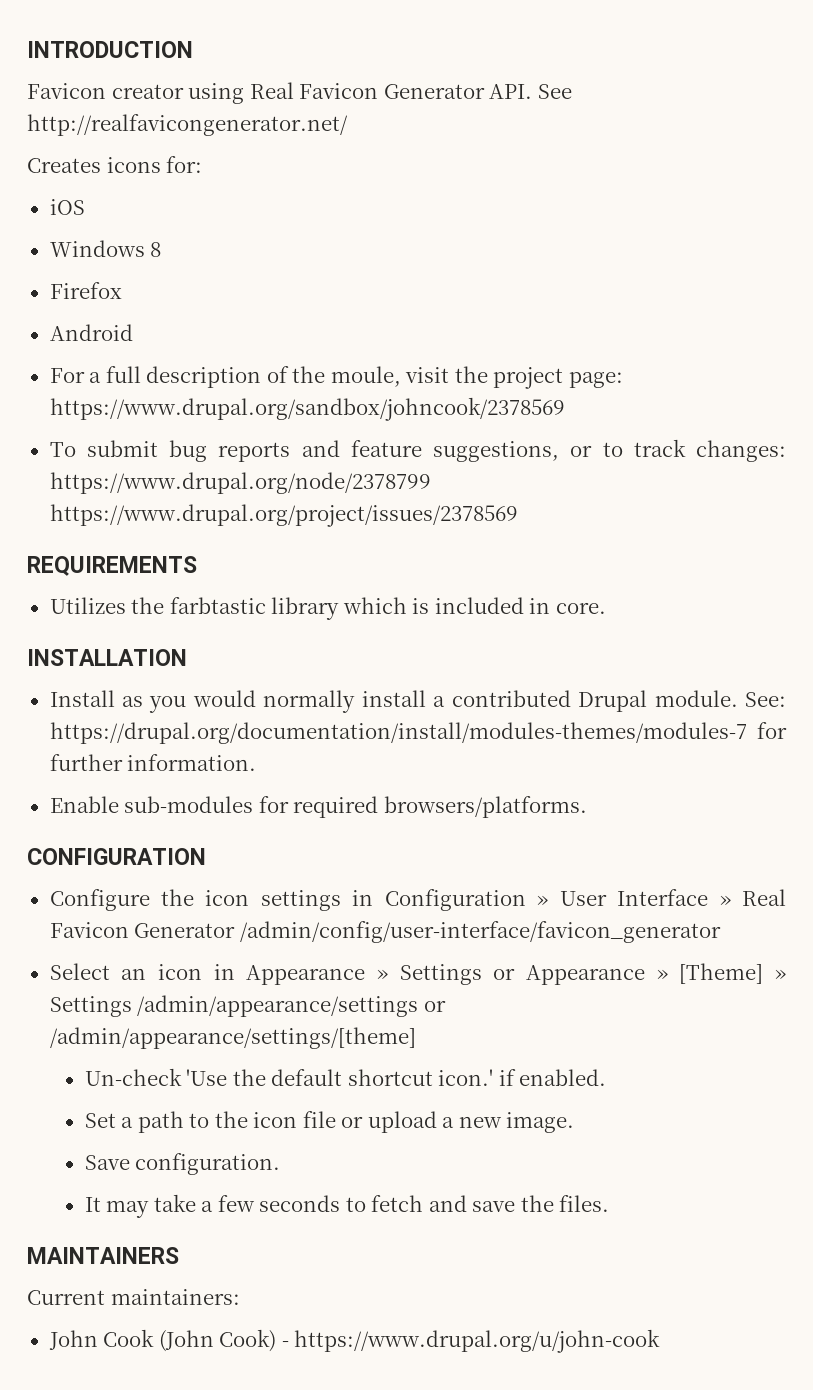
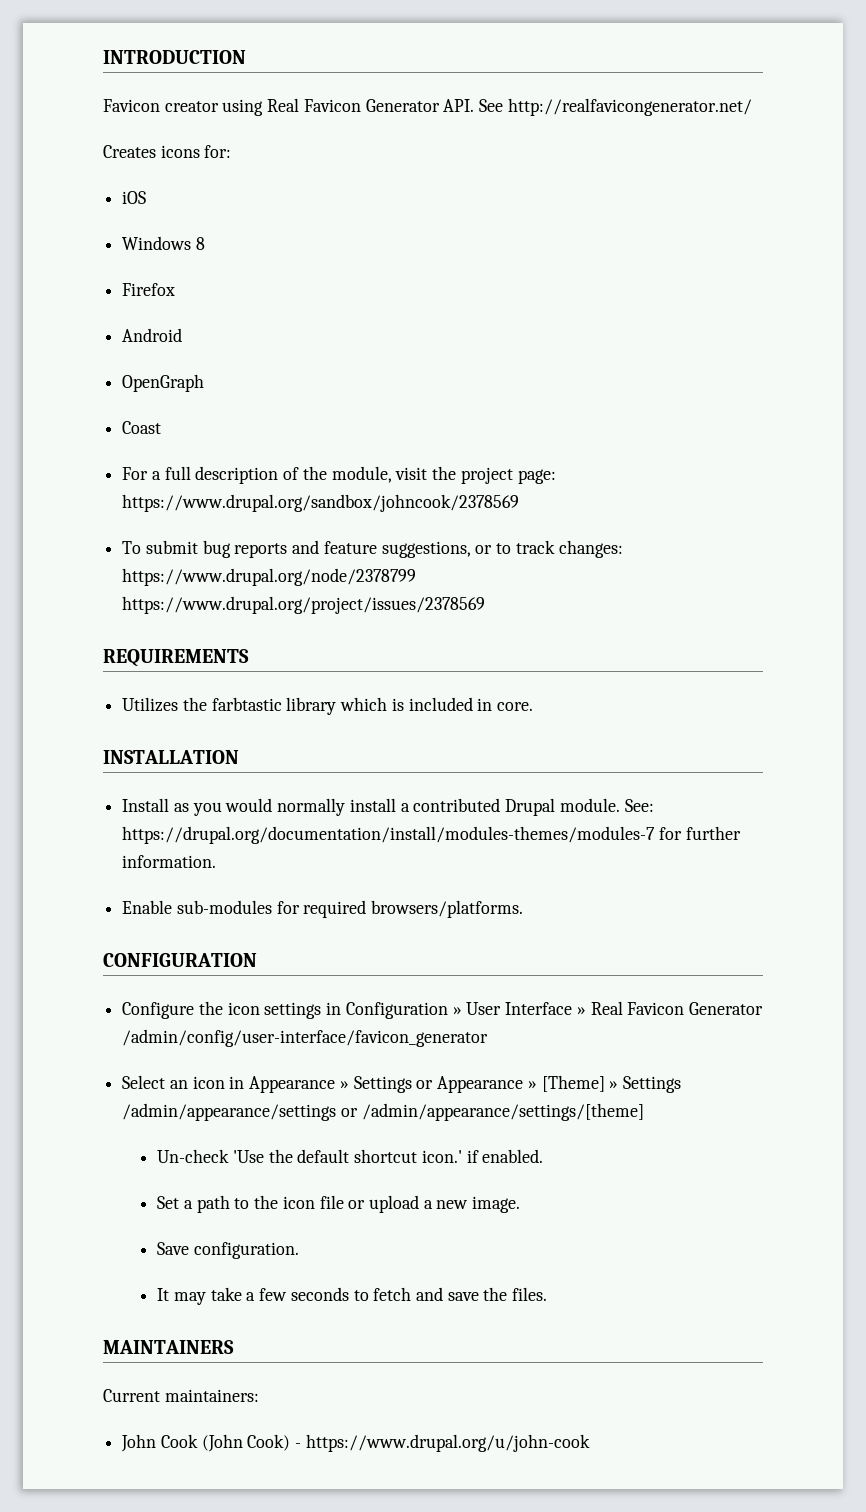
+ OpenGraph
+ Coast
- For a full description of the moule, visit the project page: https://www.drupal.org/sandbox/johncook/2378569
+ For a full description of the module, visit the project page: https://www.drupal.org/sandbox/johncook/2378569

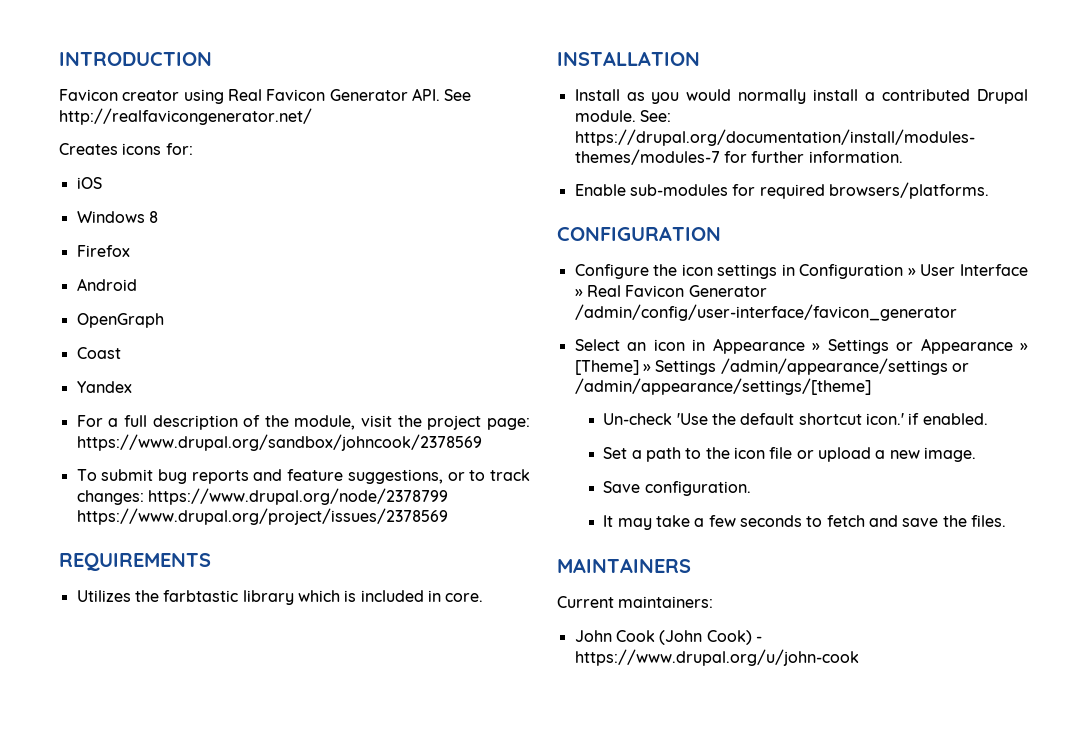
+ Yandex

